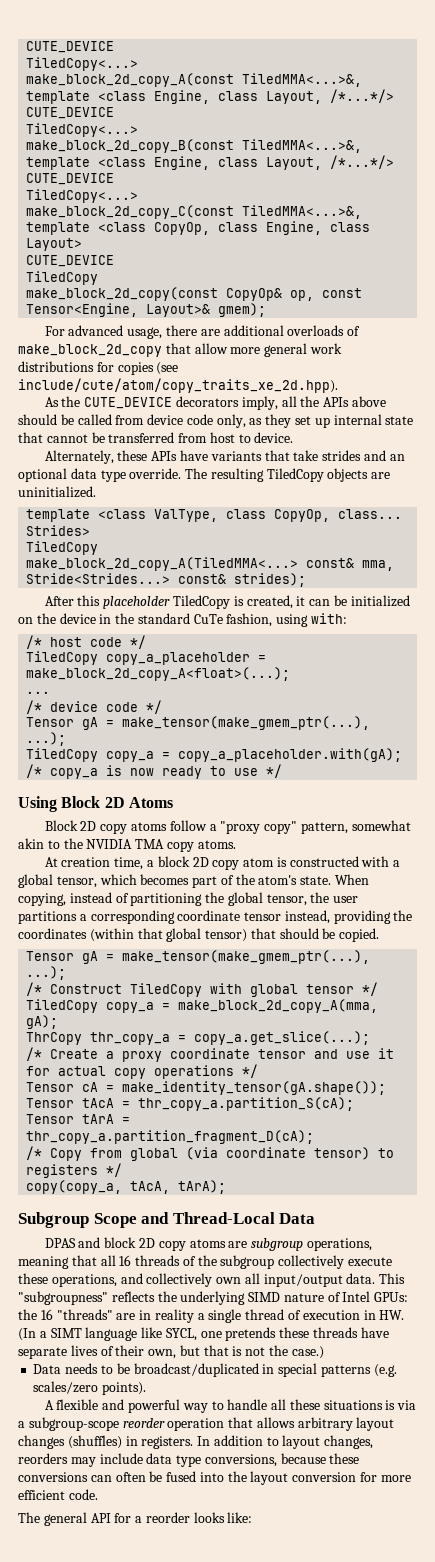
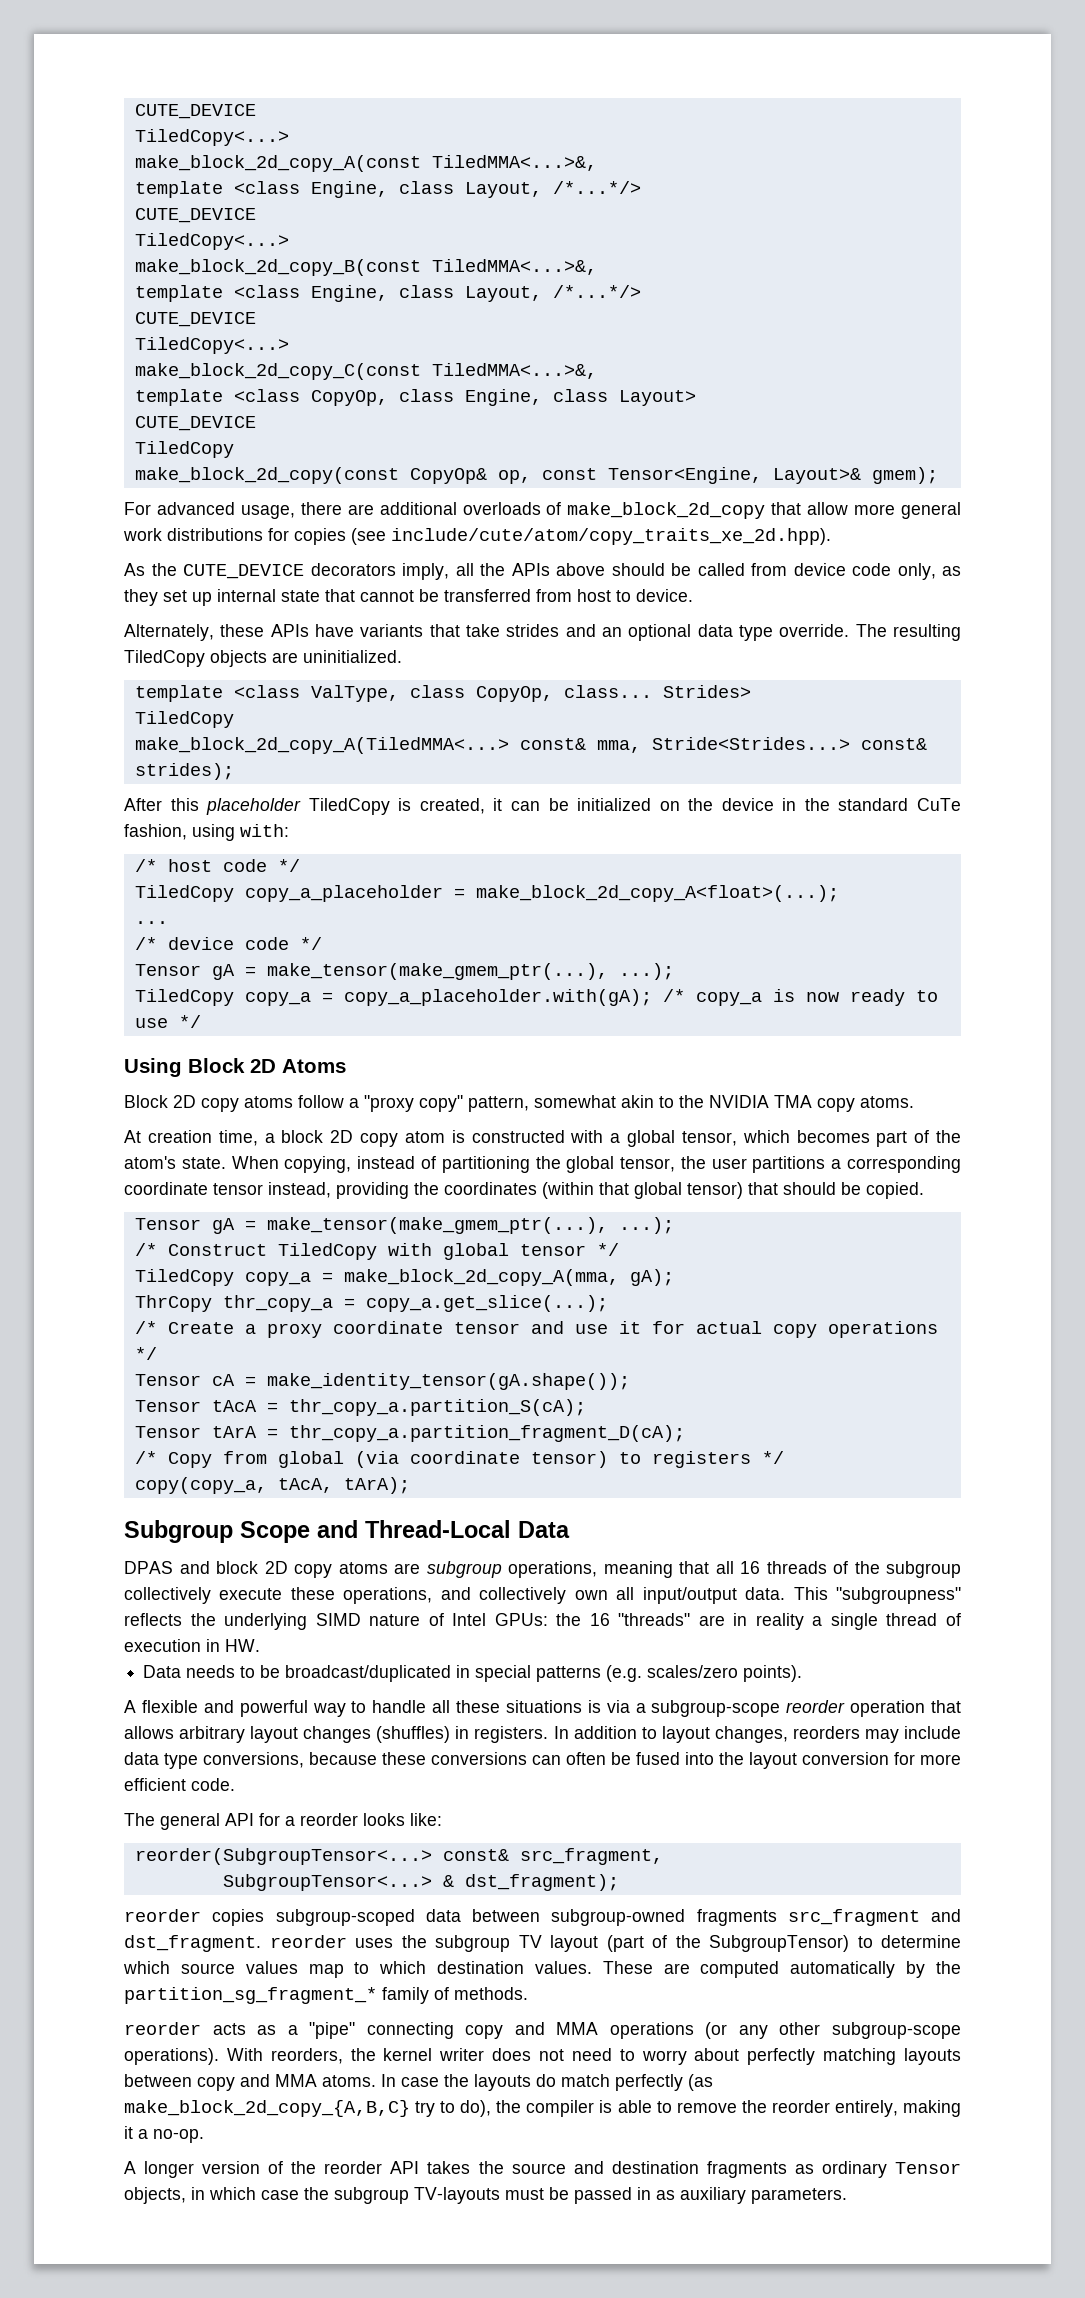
- This "subgroupness" reflects the underlying SIMD nature of Intel GPUs: the 16 "threads" are in reality a single thread of execution in HW. (In a SIMT language like SYCL, one pretends these threads have separate lives of their own, but that is not the case.)
+ This "subgroupness" reflects the underlying SIMD nature of Intel GPUs: the 16 "threads" are in reality a single thread of execution in HW.
+ reorder(SubgroupTensor<...> const& src_fragment,
+ SubgroupTensor<...> & dst_fragment);
+ reorder copies subgroup-scoped data between subgroup-owned fragments src_fragment and dst_fragment. reorder uses the subgroup TV layout (part of the SubgroupTensor) to determine which source values map to which destination values. These are computed automatically by the partition_sg_fragment_* family of methods.
+ reorder acts as a "pipe" connecting copy and MMA operations (or any other subgroup-scope operations). With reorders, the kernel writer does not need to worry about perfectly matching layouts between copy and MMA atoms. In case the layouts do match perfectly (as make_block_2d_copy_{A,B,C} try to do), the compiler is able to remove the reorder entirely, making it a no-op.
+ A longer version of the reorder API takes the source and destination fragments as ordinary Tensor objects, in which case the subgroup TV-layouts must be passed in as auxiliary parameters.

